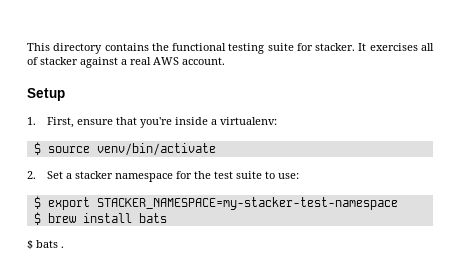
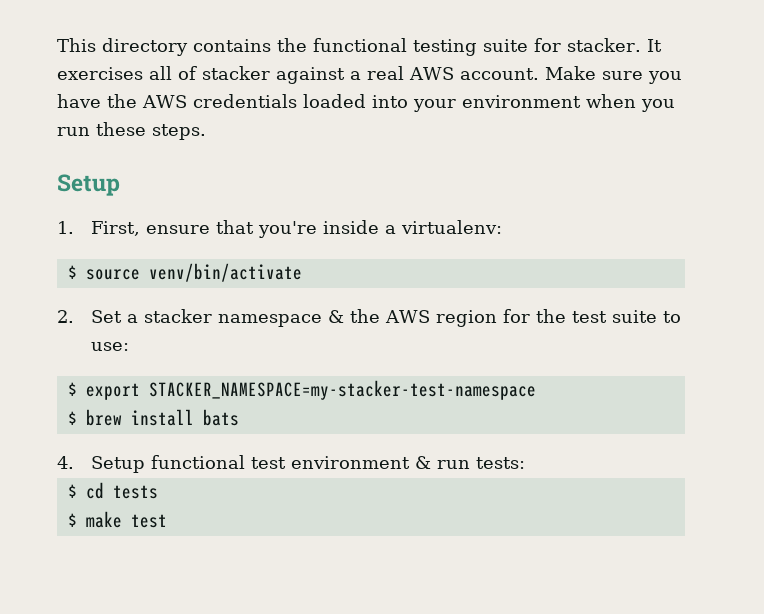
+ Make sure you have the AWS credentials loaded into your environment when you run these steps.
- 2. Set a stacker namespace for the test suite to use:
+ 2. Set a stacker namespace & the AWS region for the test suite to use:
- $ bats .
+ 4. Setup functional test environment & run tests:
+ $ cd tests
+ $ make test

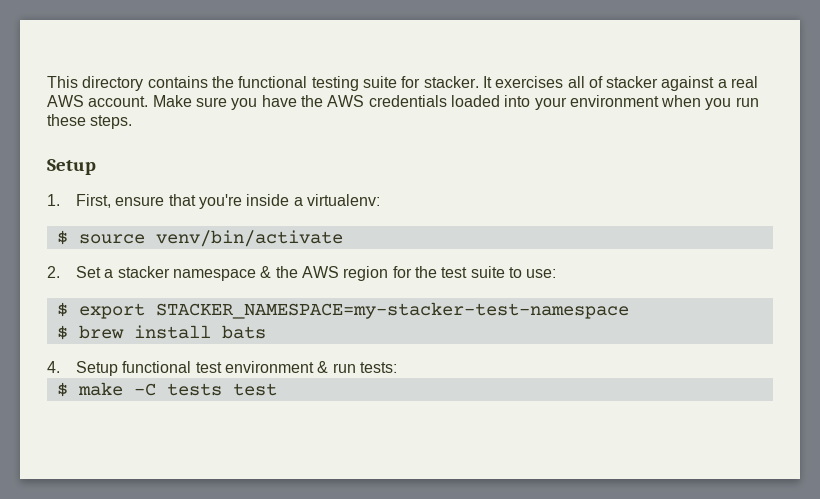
- $ cd tests
- $ make test
+ $ make -C tests test

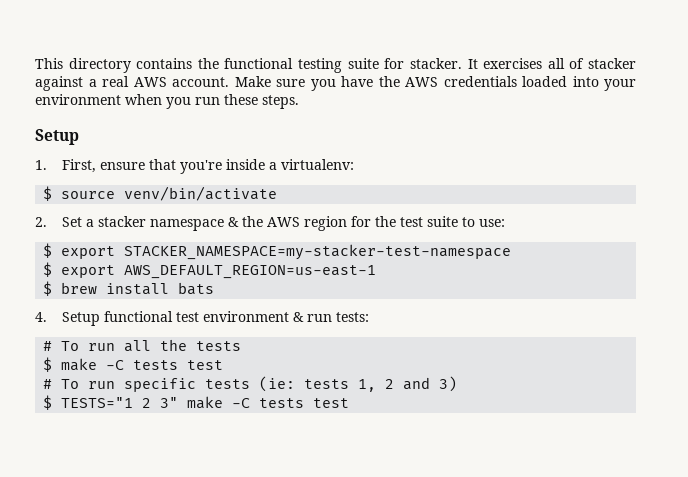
+ $ export AWS_DEFAULT_REGION=us-east-1
+ # To run all the tests
+ # To run specific tests (ie: tests 1, 2 and 3)
+ $ TESTS="1 2 3" make -C tests test

